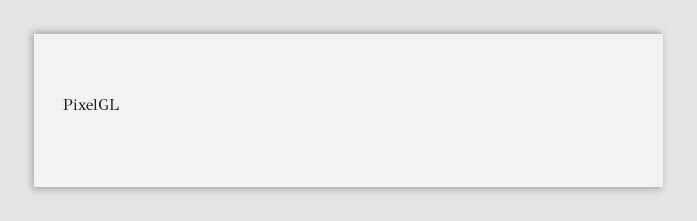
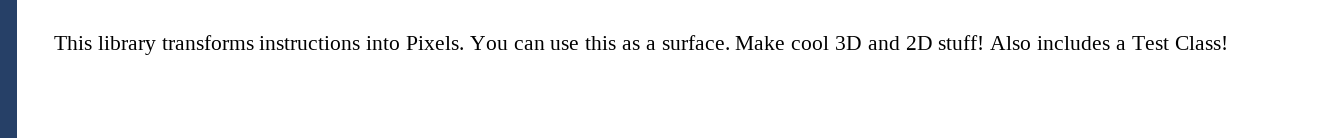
- PixelGL
+ This library transforms instructions into Pixels. You can use this as a surface. Make cool 3D and 2D stuff! Also includes a Test Class!

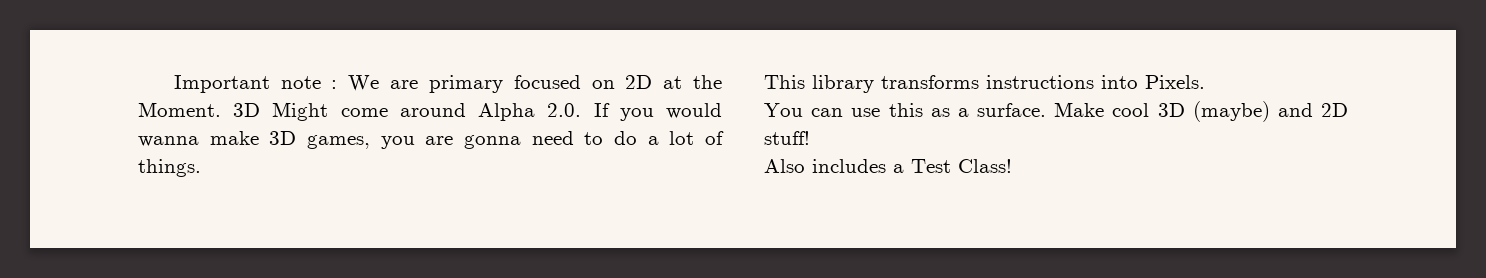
+ Important note : We are primary focused on 2D at the Moment. 3D Might come around Alpha 2.0. If you would wanna make 3D games, you are gonna need to do a lot of things.
- This library transforms instructions into Pixels. You can use this as a surface.
+ This library transforms instructions into Pixels.
+ You can use this as a surface.
- Make cool 3D and 2D stuff! Also includes a Test Class!
+ Make cool 3D (maybe) and 2D stuff!
+ Also includes a Test Class!

